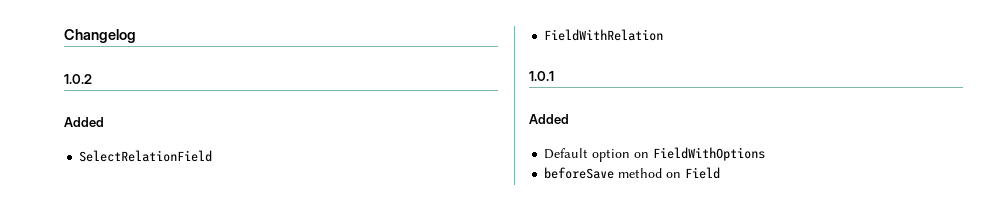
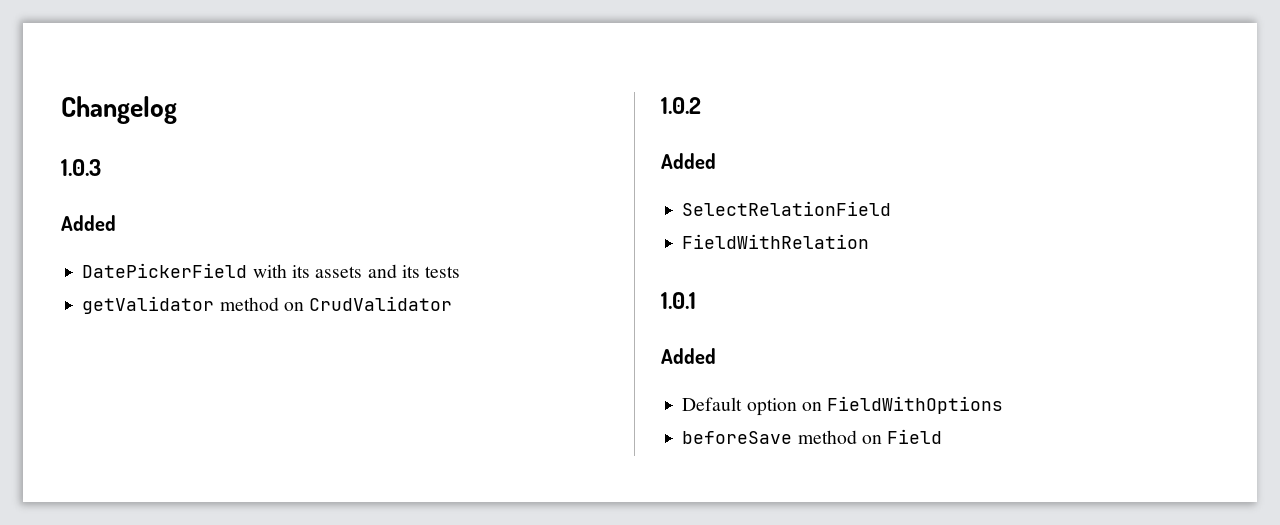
+ 1.0.3
+ Added
+ DatePickerField with its assets and its tests
+ getValidator method on CrudValidator

